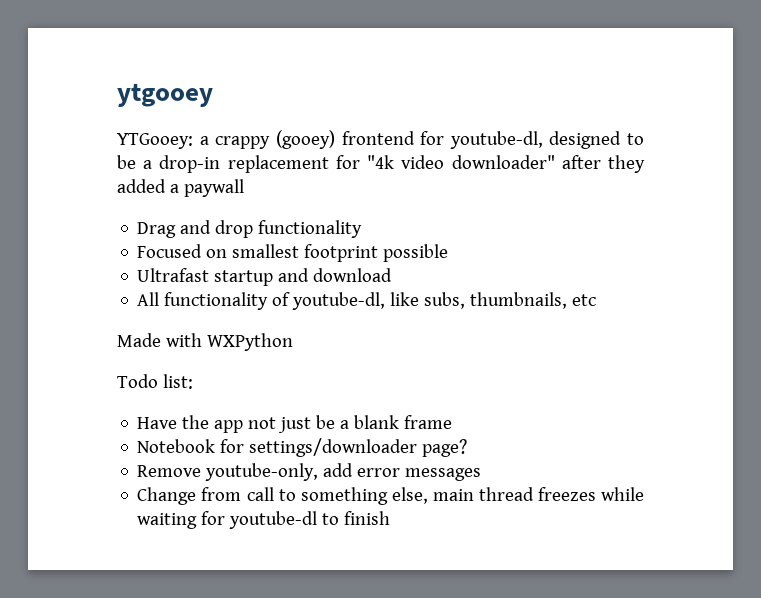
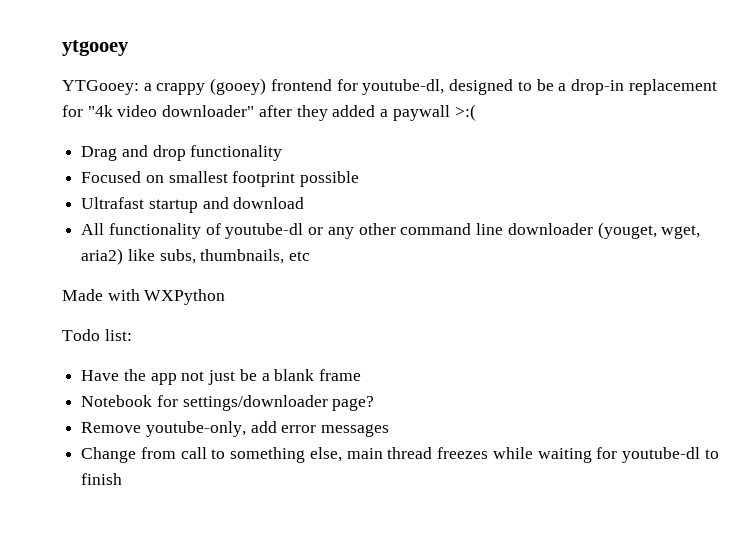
- YTGooey: a crappy (gooey) frontend for youtube-dl, designed to be a drop-in replacement for "4k video downloader" after they added a paywall
+ YTGooey: a crappy (gooey) frontend for youtube-dl, designed to be a drop-in replacement for "4k video downloader" after they added a paywall >:(
- All functionality of youtube-dl, like subs, thumbnails, etc
+ All functionality of youtube-dl or any other command line downloader (youget, wget, aria2) like subs, thumbnails, etc

